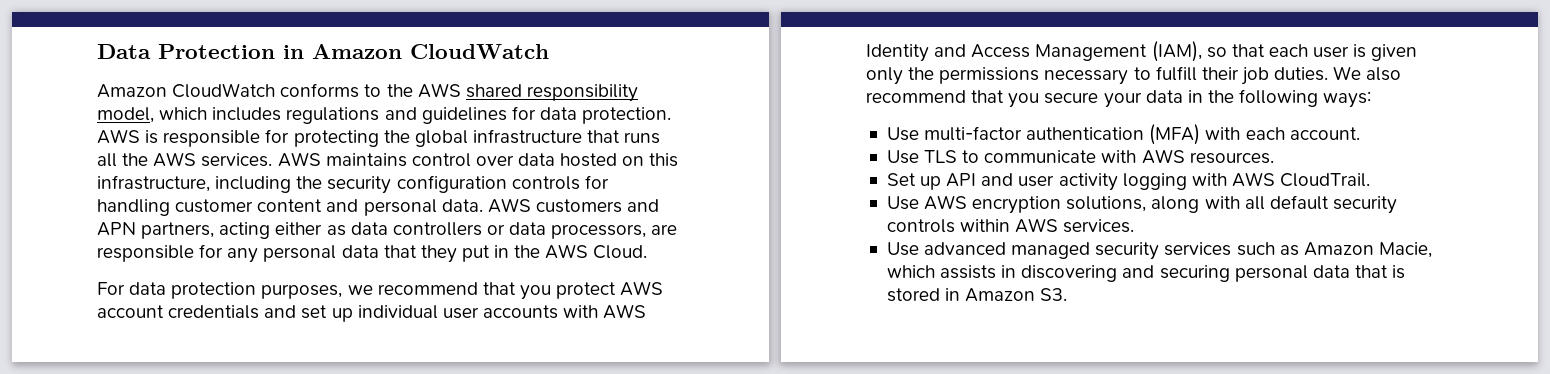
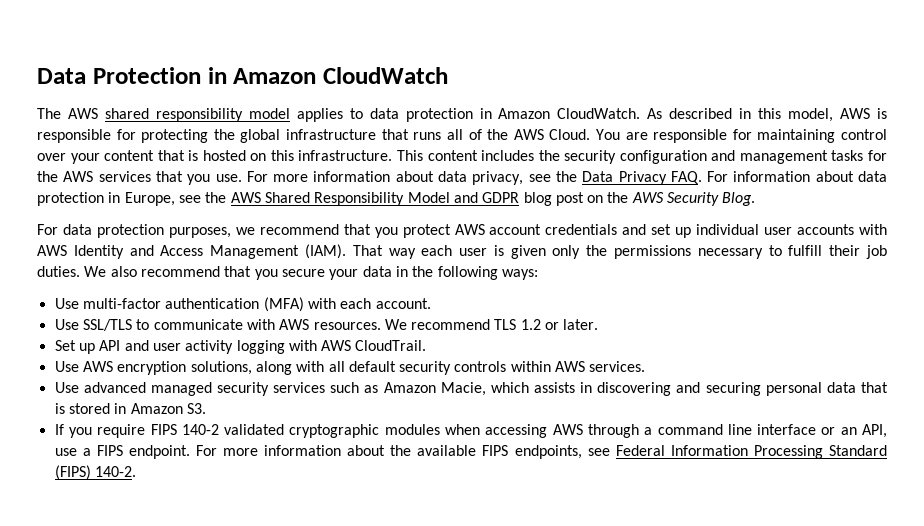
- Amazon CloudWatch conforms to the AWS shared responsibility model, which includes regulations and guidelines for data protection. AWS is responsible for protecting the global infrastructure that runs all the AWS services. AWS maintains control over data hosted on this infrastructure, including the security configuration controls for handling customer content and personal data. AWS customers and APN partners, acting either as data controllers or data processors, are responsible for any personal data that they put in the AWS Cloud.
+ The AWS shared responsibility model applies to data protection in Amazon CloudWatch. As described in this model, AWS is responsible for protecting the global infrastructure that runs all of the AWS Cloud. You are responsible for maintaining control over your content that is hosted on this infrastructure. This content includes the security configuration and management tasks for the AWS services that you use. For more information about data privacy, see the Data Privacy FAQ. For information about data protection in Europe, see the AWS Shared Responsibility Model and GDPR blog post on the AWS Security Blog.
- For data protection purposes, we recommend that you protect AWS account credentials and set up individual user accounts with AWS Identity and Access Management (IAM), so that each user is given only the permissions necessary to fulfill their job duties.
+ For data protection purposes, we recommend that you protect AWS account credentials and set up individual user accounts with AWS Identity and Access Management (IAM). That way each user is given only the permissions necessary to fulfill their job duties.
- Use TLS to communicate with AWS resources.
+ Use SSL/TLS to communicate with AWS resources. We recommend TLS 1.2 or later.
+ If you require FIPS 140-2 validated cryptographic modules when accessing AWS through a command line interface or an API, use a FIPS endpoint. For more information about the available FIPS endpoints, see Federal Information Processing Standard (FIPS) 140-2.

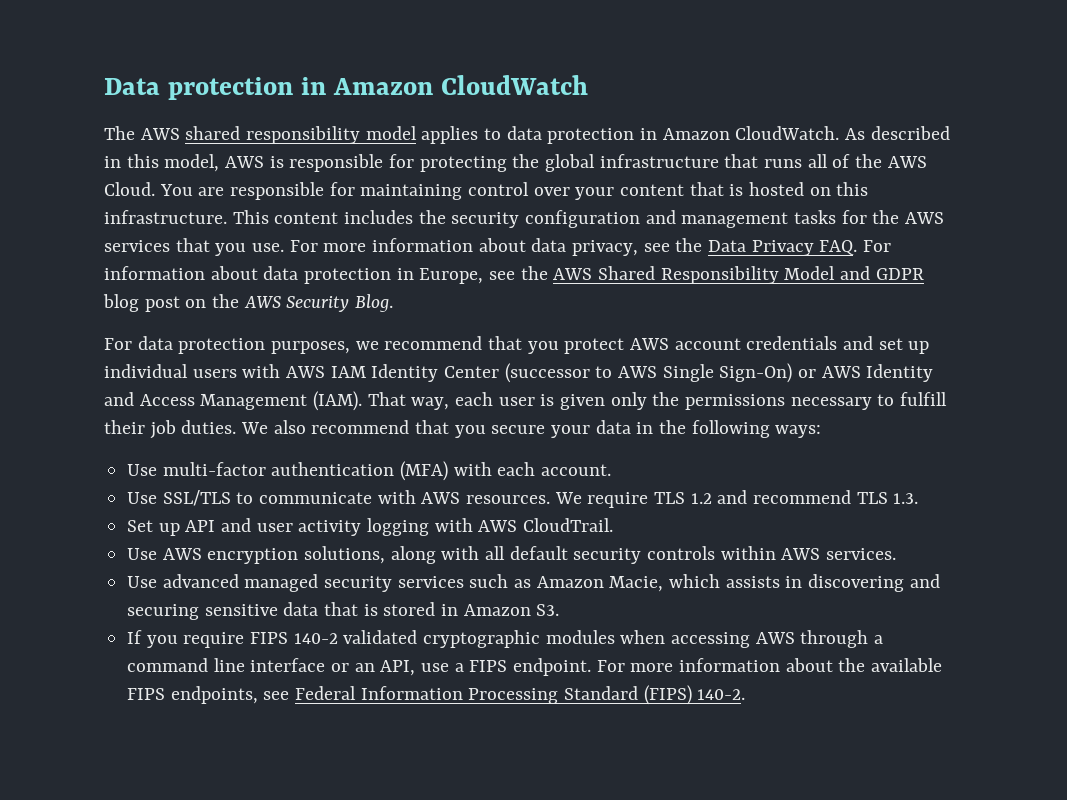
- Data Protection in Amazon CloudWatch
+ Data protection in Amazon CloudWatch
- For data protection purposes, we recommend that you protect AWS account credentials and set up individual user accounts with AWS Identity and Access Management (IAM).
+ For data protection purposes, we recommend that you protect AWS account credentials and set up individual users with AWS IAM Identity Center (successor to AWS Single Sign-On) or AWS Identity and Access Management (IAM).
- That way each user is given only the permissions necessary to fulfill their job duties.
+ That way, each user is given only the permissions necessary to fulfill their job duties.
- We recommend TLS 1.2 or later.
+ We require TLS 1.2 and recommend TLS 1.3.
- Use advanced managed security services such as Amazon Macie, which assists in discovering and securing personal data that is stored in Amazon S3.
+ Use advanced managed security services such as Amazon Macie, which assists in discovering and securing sensitive data that is stored in Amazon S3.

